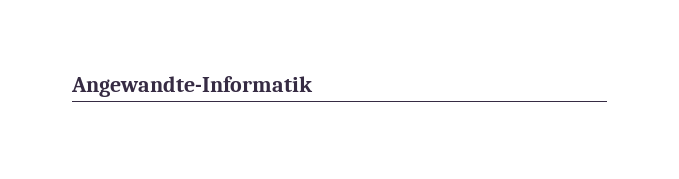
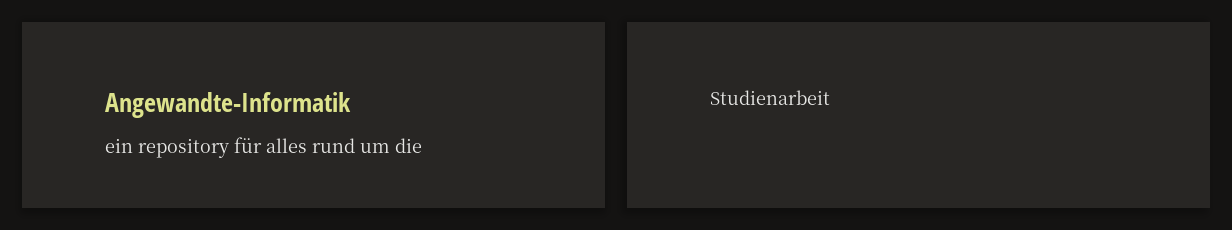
+ ein repository für alles rund um die Studienarbeit

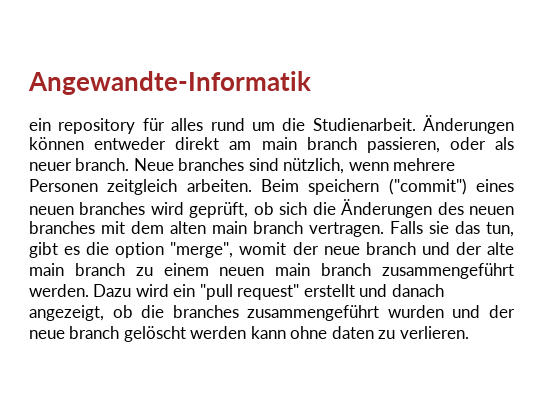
- ein repository für alles rund um die Studienarbeit
+ ein repository für alles rund um die Studienarbeit. Änderungen können entweder direkt am main branch passieren, oder als neuer branch. Neue branches sind nützlich, wenn mehrere Personen zeitgleich arbeiten. Beim speichern ("commit") eines neuen branches wird geprüft, ob sich die Änderungen des neuen branches mit dem alten main branch vertragen. Falls sie das tun, gibt es die option "merge", womit der neue branch und der alte main branch zu einem neuen main branch zusammengeführt werden. Dazu wird ein "pull request" erstellt und danach angezeigt, ob die branches zusammengeführt wurden und der neue branch gelöscht werden kann ohne daten zu verlieren.

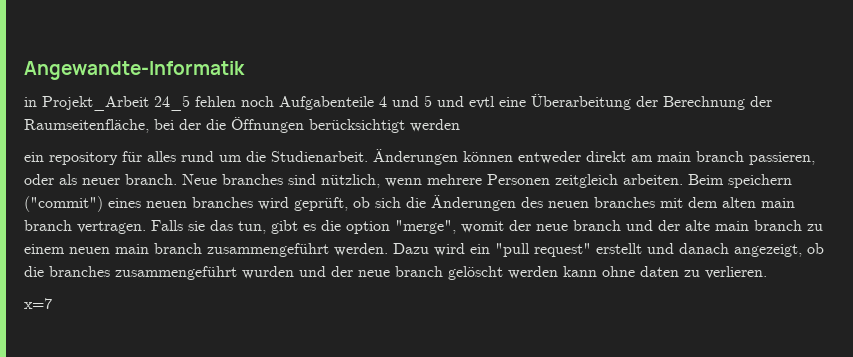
+ in Projekt_Arbeit 24_5 fehlen noch Aufgabenteile 4 und 5 und evtl eine Überarbeitung der Berechnung der Raumseitenfläche, bei der die Öffnungen berücksichtigt werden
+ x=7

